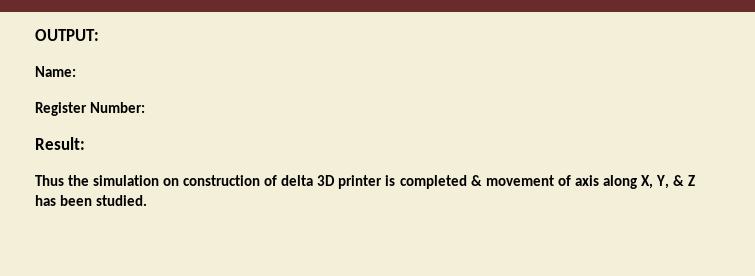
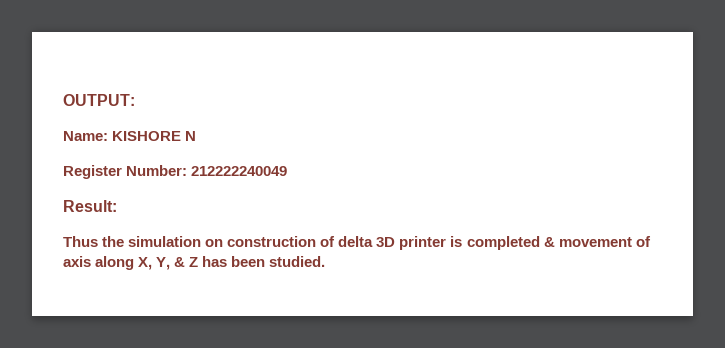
- Name:
+ Name: KISHORE N
- Register Number:
+ Register Number: 212222240049

